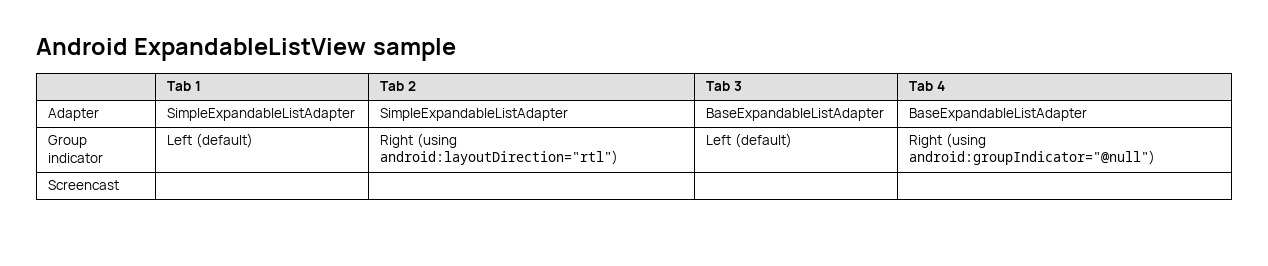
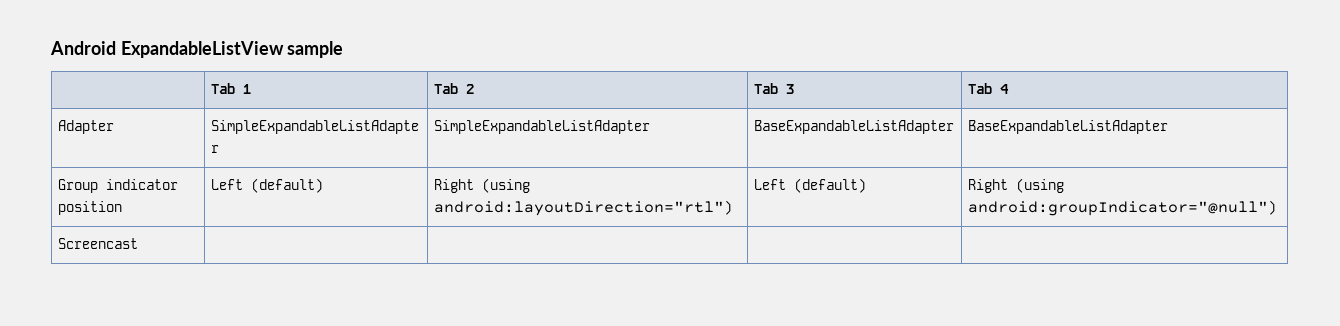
- Group indicator | Left (default) | Right (using android:layoutDirection="rtl") | Left (default) | Right (using android:groupIndicator="@null")
+ Group indicator position | Left (default) | Right (using android:layoutDirection="rtl") | Left (default) | Right (using android:groupIndicator="@null")

